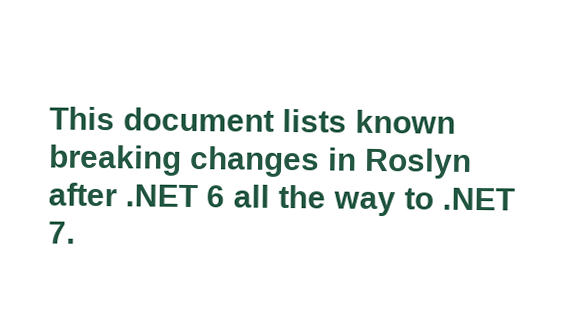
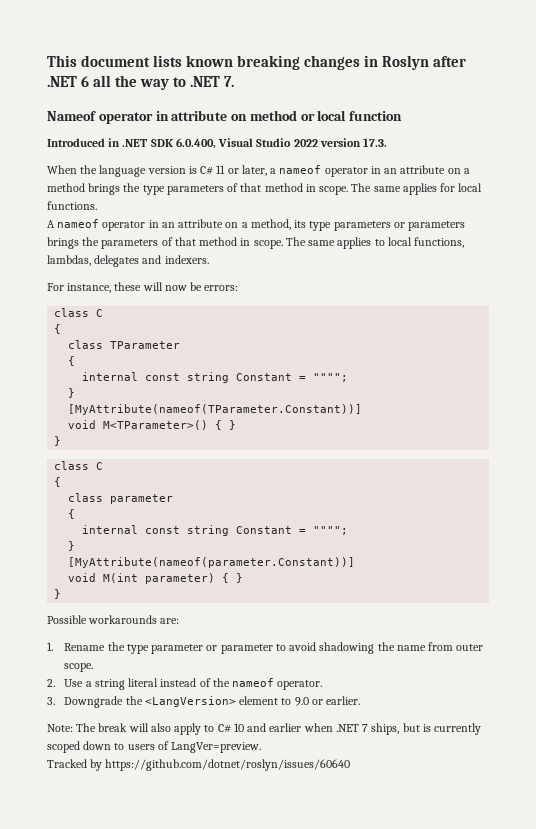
+ Nameof operator in attribute on method or local function
+ Introduced in .NET SDK 6.0.400, Visual Studio 2022 version 17.3.
+ When the language version is C# 11 or later, a nameof operator in an attribute on a method brings the type parameters of that method in scope. The same applies for local functions.
+ A nameof operator in an attribute on a method, its type parameters or parameters brings the parameters of that method in scope. The same applies to local functions, lambdas, delegates and indexers.
+ For instance, these will now be errors:
+ class C
+ {
+ class TParameter
+ {
+ internal const string Constant = """";
+ }
+ [MyAttribute(nameof(TParameter.Constant))]
+ void M<TParameter>() { }
+ }
+ class C
+ {
+ class parameter
+ {
+ internal const string Constant = """";
+ }
+ [MyAttribute(nameof(parameter.Constant))]
+ void M(int parameter) { }
+ }
+ Possible workarounds are:
+ 1. Rename the type parameter or parameter to avoid shadowing the name from outer scope.
+ 2. Use a string literal instead of the nameof operator.
+ 3. Downgrade the <LangVersion> element to 9.0 or earlier.
+ Note: The break will also apply to C# 10 and earlier when .NET 7 ships, but is currently scoped down to users of LangVer=preview.
+ Tracked by https://github.com/dotnet/roslyn/issues/60640

